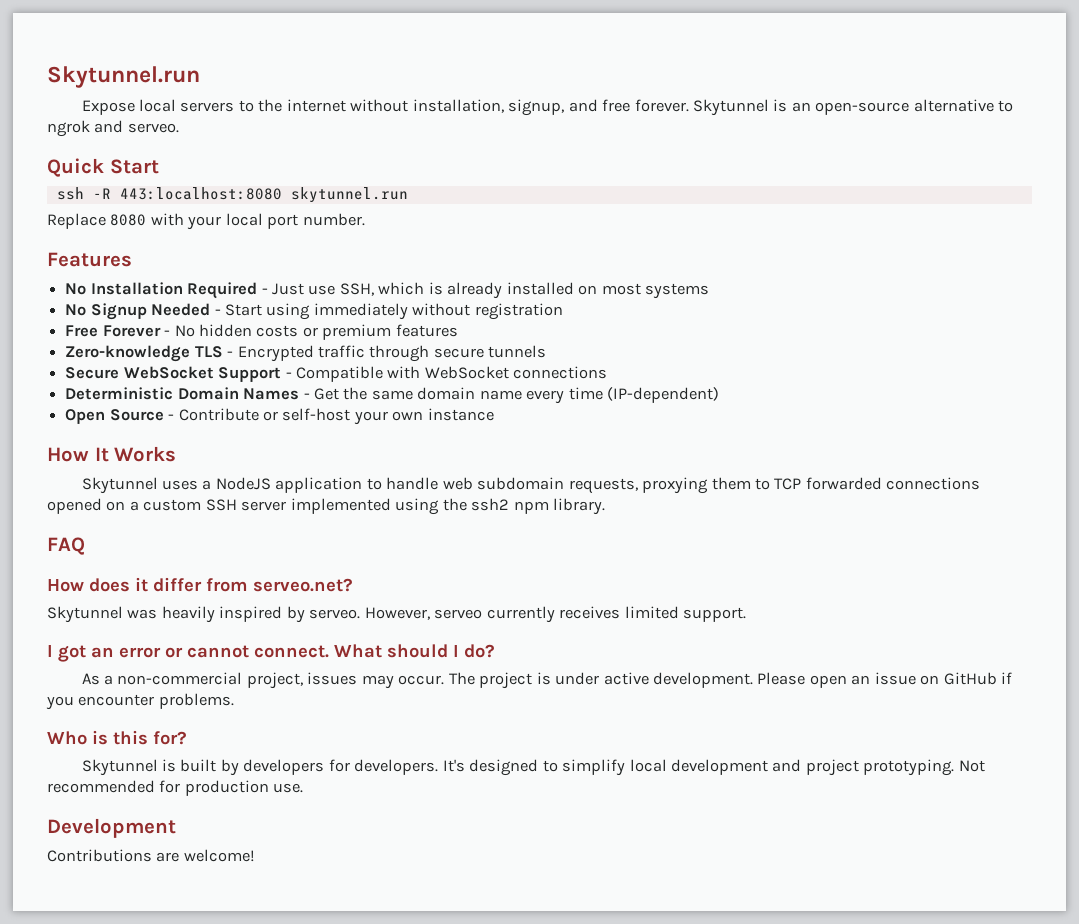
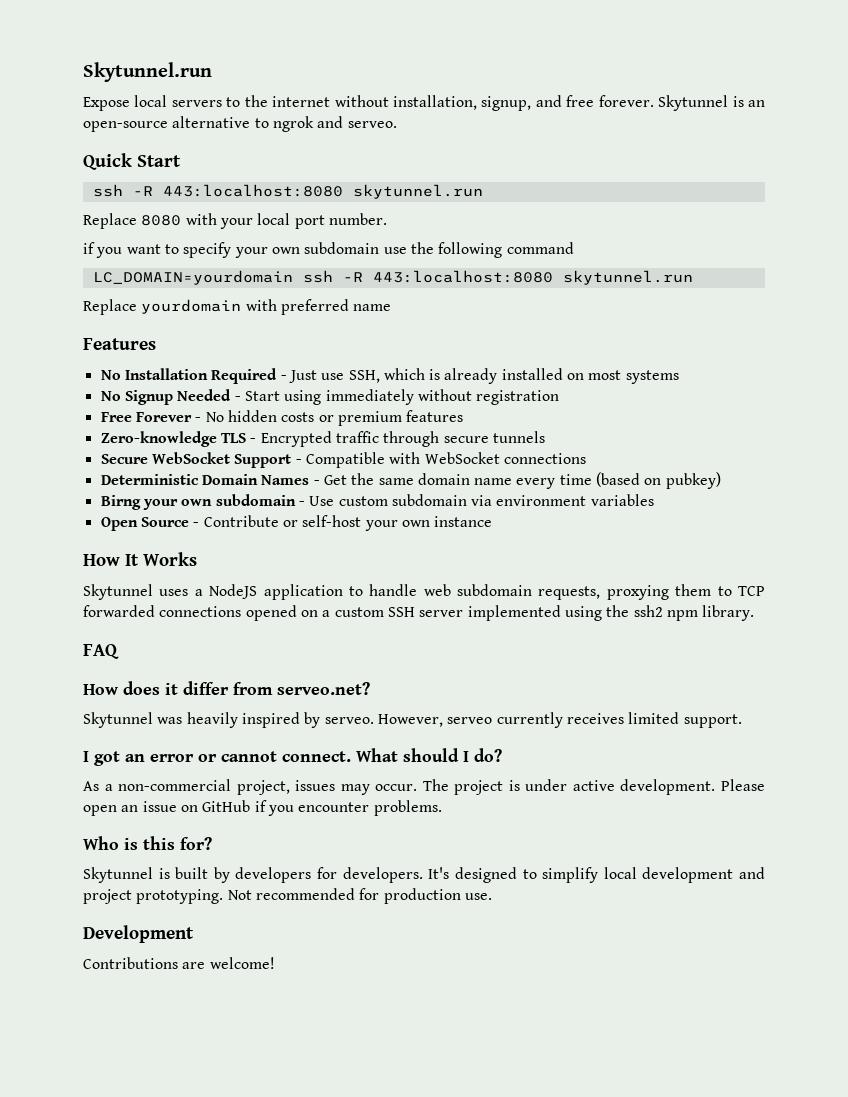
+ if you want to specify your own subdomain use the following command
+ LC_DOMAIN=yourdomain ssh -R 443:localhost:8080 skytunnel.run
+ Replace yourdomain with preferred name
- Deterministic Domain Names - Get the same domain name every time (IP-dependent)
+ Deterministic Domain Names - Get the same domain name every time (based on pubkey)
+ Birng your own subdomain - Use custom subdomain via environment variables

